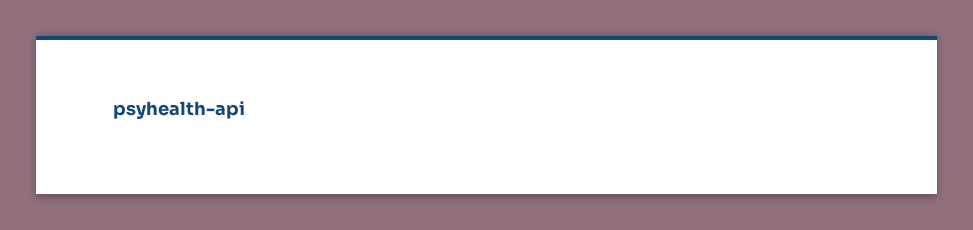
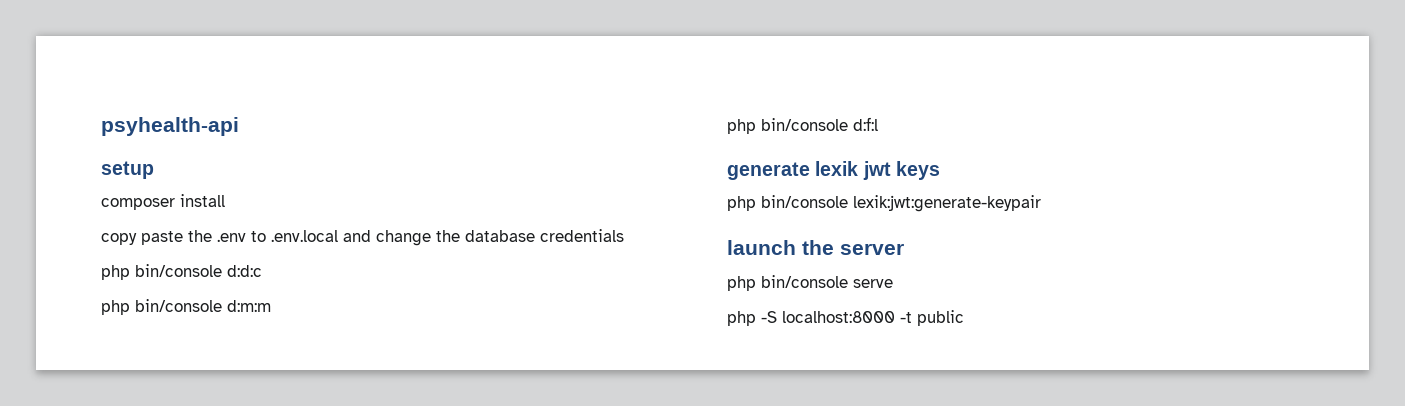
+ setup
+ composer install
+ copy paste the .env to .env.local and change the database credentials
+ php bin/console d:d:c
+ php bin/console d:m:m
+ php bin/console d:f:l
+ generate lexik jwt keys
+ php bin/console lexik:jwt:generate-keypair
+ launch the server
+ php bin/console serve
+ php -S localhost:8000 -t public

